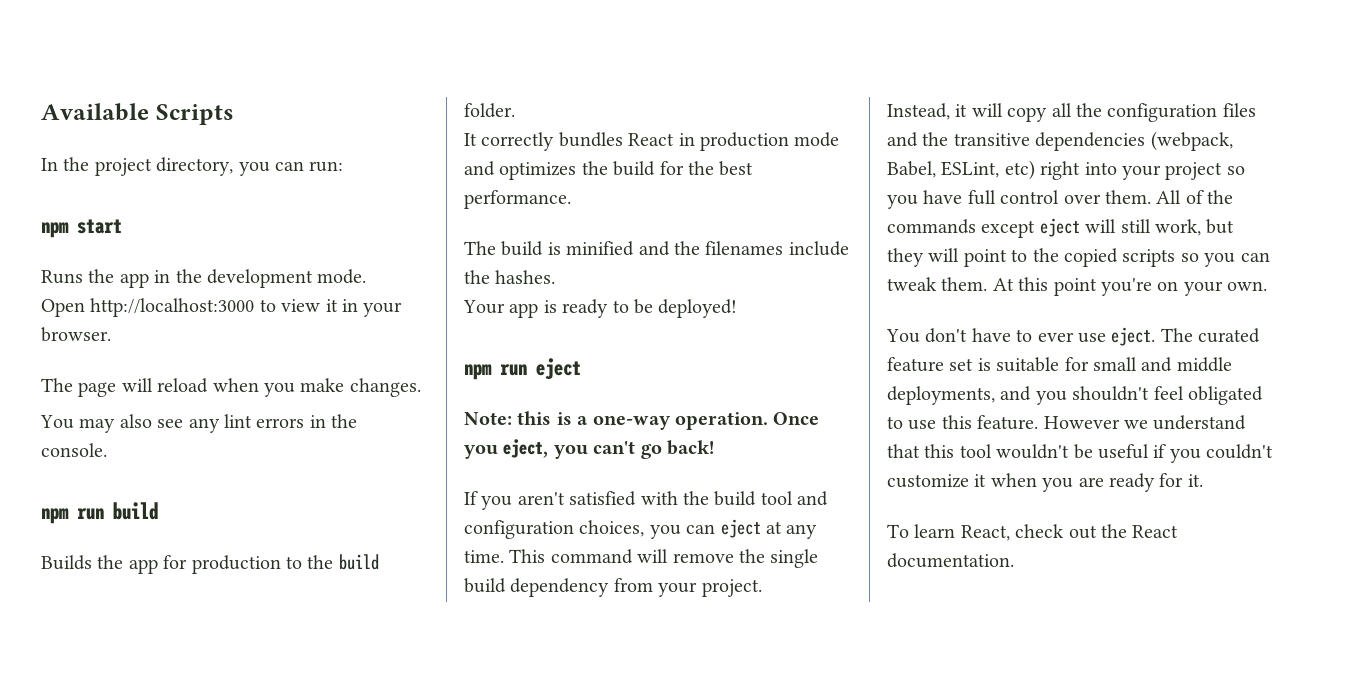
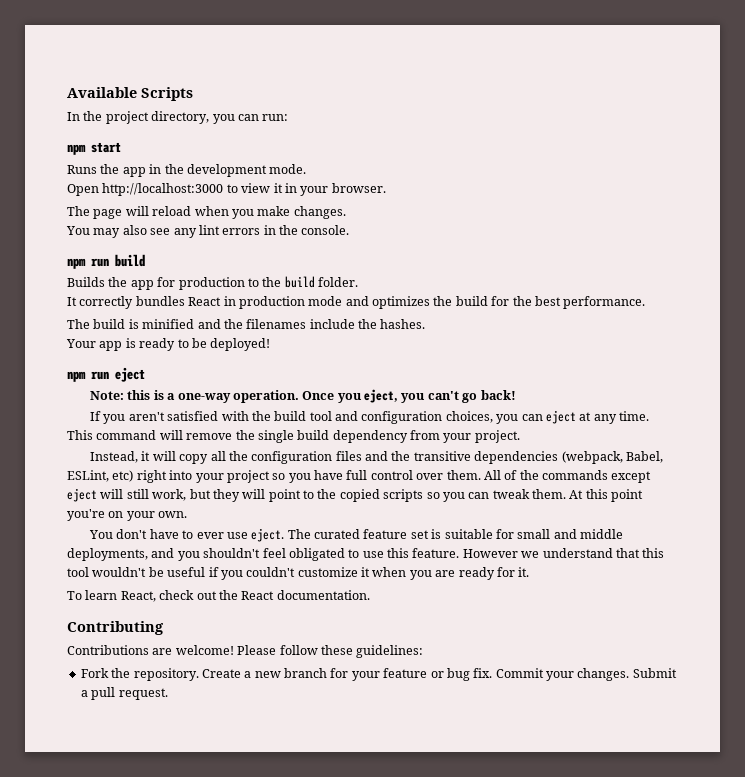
+ Contributing
+ Contributions are welcome! Please follow these guidelines:
+ Fork the repository. Create a new branch for your feature or bug fix. Commit your changes. Submit a pull request.

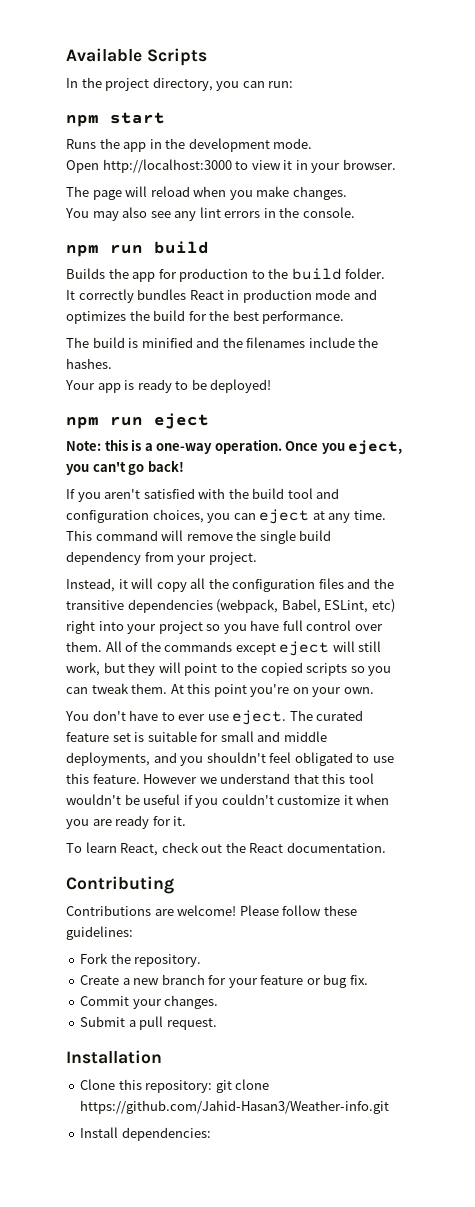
- Fork the repository. Create a new branch for your feature or bug fix. Commit your changes. Submit a pull request.
+ Fork the repository.
+ Create a new branch for your feature or bug fix.
+ Commit your changes.
+ Submit a pull request.
+ Installation
+ Clone this repository: git clone https://github.com/Jahid-Hasan3/Weather-info.git
+ Install dependencies:

